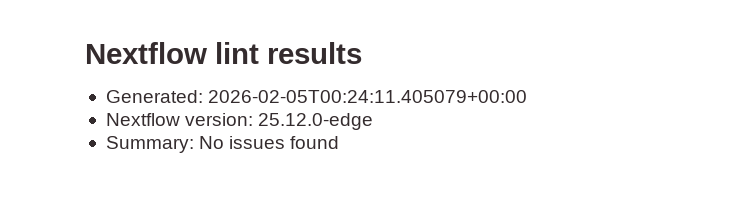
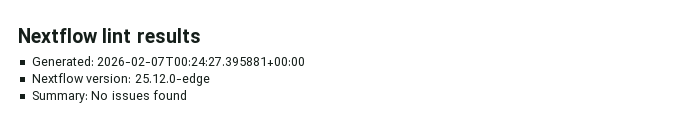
- Generated: 2026-02-05T00:24:11.405079+00:00
+ Generated: 2026-02-07T00:24:27.395881+00:00

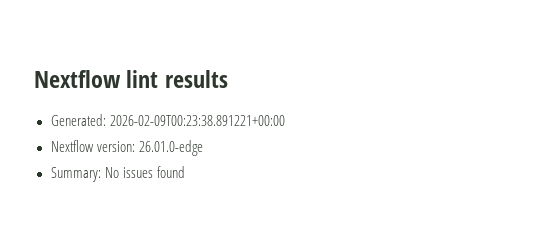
- Generated: 2026-02-07T00:24:27.395881+00:00
+ Generated: 2026-02-09T00:23:38.891221+00:00
- Nextflow version: 25.12.0-edge
+ Nextflow version: 26.01.0-edge

